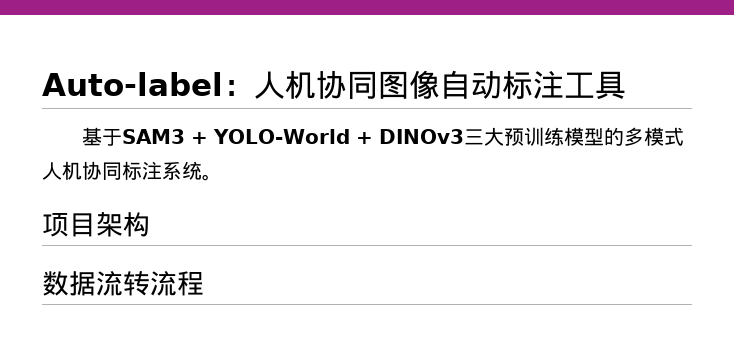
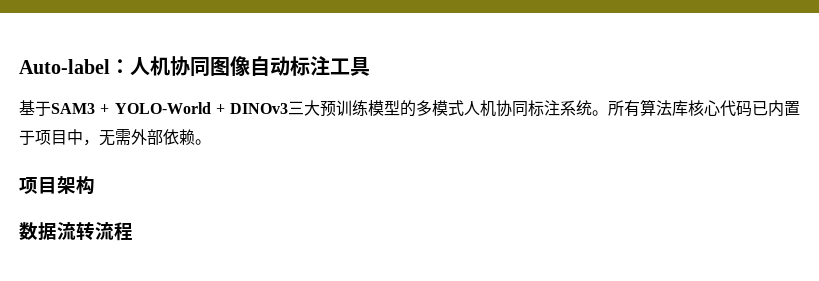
+ 所有算法库核心代码已内置于项目中，无需外部依赖。

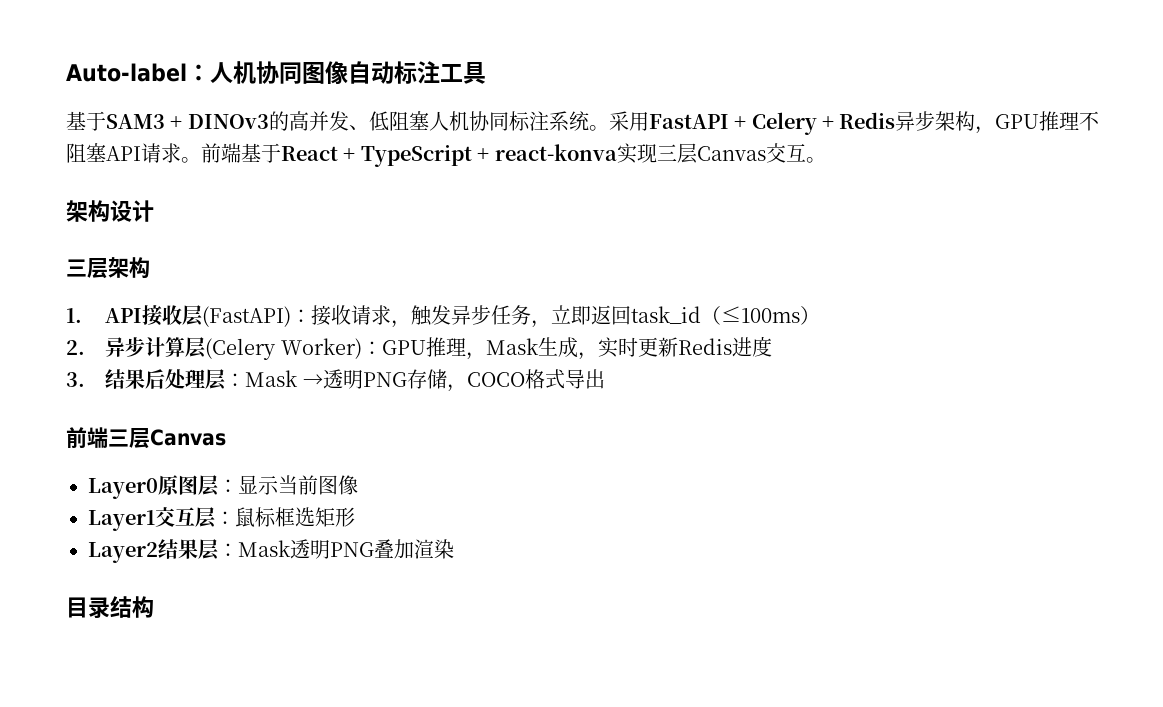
- 基于SAM3 + YOLO-World + DINOv3三大预训练模型的多模式人机协同标注系统。
+ 基于SAM3 + DINOv3的高并发、低阻塞人机协同标注系统。
- 所有算法库核心代码已内置于项目中，无需外部依赖。
- 项目架构
- 数据流转流程
+ 采用FastAPI + Celery + Redis异步架构，GPU推理不阻塞API请求。前端基于React + TypeScript + react-konva实现三层Canvas交互。
+ 架构设计
+ 三层架构
+ 1. API接收层(FastAPI)：接收请求，触发异步任务，立即返回task_id（≤100ms）
+ 2.异步计算层(Celery Worker)：GPU推理，Mask生成，实时更新Redis进度
+ 3.结果后处理层：Mask →透明PNG存储，COCO格式导出
+ 前端三层Canvas
+ Layer0原图层：显示当前图像
+ Layer1交互层：鼠标框选矩形
+ Layer2结果层：Mask透明PNG叠加渲染
+ 目录结构

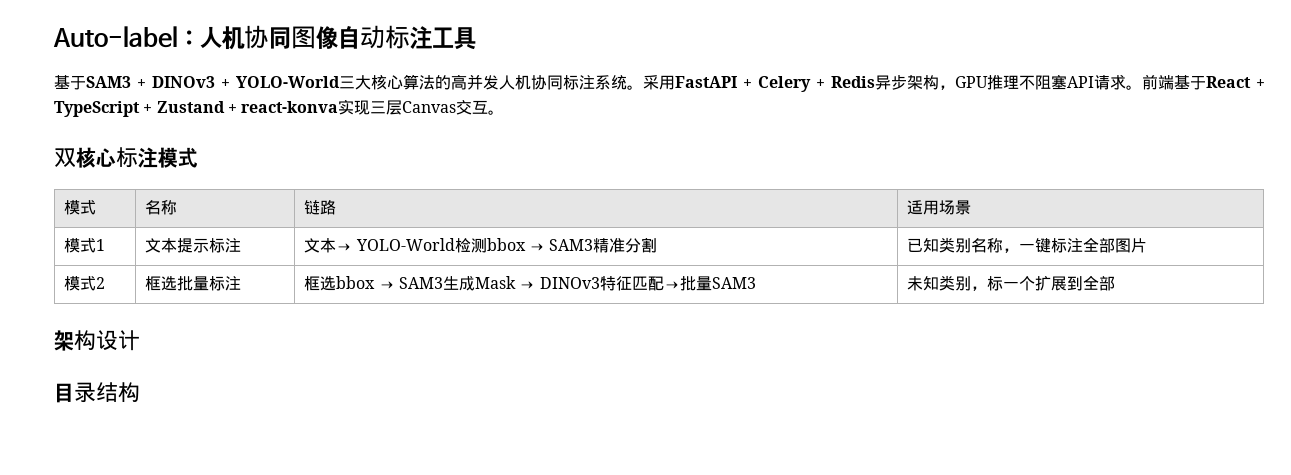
- 基于SAM3 + DINOv3的高并发、低阻塞人机协同标注系统。
+ 基于SAM3 + DINOv3 + YOLO-World三大核心算法的高并发人机协同标注系统。
- 前端基于React + TypeScript + react-konva实现三层Canvas交互。
+ 前端基于React + TypeScript + Zustand + react-konva实现三层Canvas交互。
+ 双核心标注模式
+ 模式 | 名称 | 链路 | 适用场景
+ 模式1 | 文本提示标注 | 文本→ YOLO-World检测bbox → SAM3精准分割 | 已知类别名称，一键标注全部图片
+ 模式2 | 框选批量标注 | 框选bbox → SAM3生成Mask → DINOv3特征匹配→批量SAM3 | 未知类别，标一个扩展到全部
  架构设计
- 三层架构
- 1. API接收层(FastAPI)：接收请求，触发异步任务，立即返回task_id（≤100ms）
- 2.异步计算层(Celery Worker)：GPU推理，Mask生成，实时更新Redis进度
- 3.结果后处理层：Mask →透明PNG存储，COCO格式导出
- 前端三层Canvas
- Layer0原图层：显示当前图像
- Layer1交互层：鼠标框选矩形
- Layer2结果层：Mask透明PNG叠加渲染

